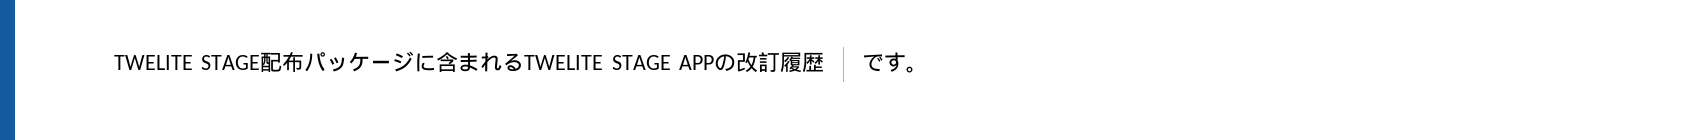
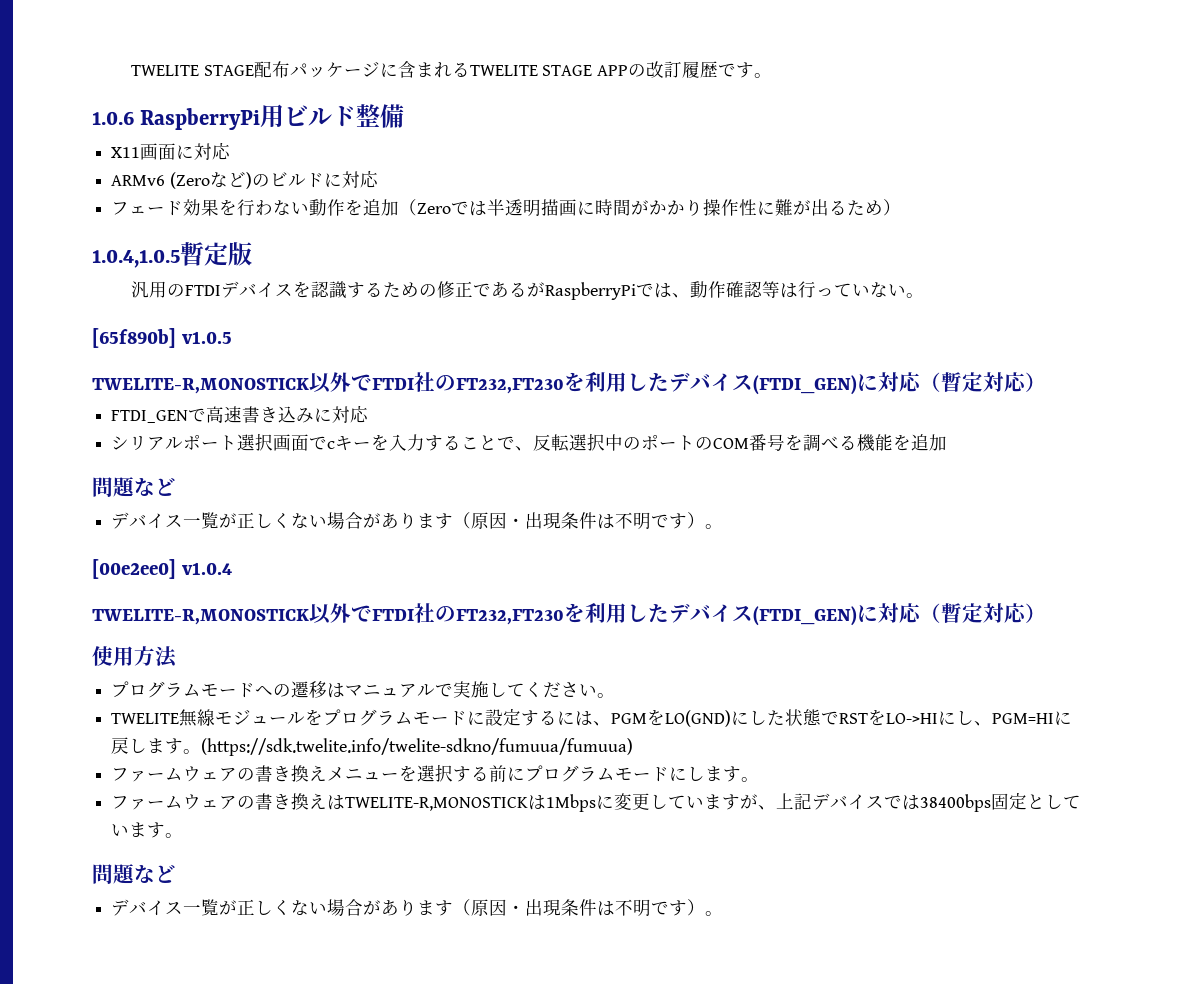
+ 1.0.6 RaspberryPi用ビルド整備
+ X11画面に対応
+ ARMv6 (Zeroなど)のビルドに対応
+ フェード効果を行わない動作を追加（Zeroでは半透明描画に時間がかかり操作性に難が出るため）
+ 1.0.4,1.0.5暫定版
+ 汎用のFTDIデバイスを認識するための修正であるがRaspberryPiでは、動作確認等は行っていない。
+ [65f890b] v1.0.5
+ TWELITE-R,MONOSTICK以外でFTDI社のFT232,FT230を利用したデバイス(FTDI_GEN)に対応（暫定対応）
+ FTDI_GENで高速書き込みに対応
+ シリアルポート選択画面でcキーを入力することで、反転選択中のポートのCOM番号を調べる機能を追加
+ 問題など
+ デバイス一覧が正しくない場合があります（原因・出現条件は不明です）。
+ [00e2ee0] v1.0.4
+ TWELITE-R,MONOSTICK以外でFTDI社のFT232,FT230を利用したデバイス(FTDI_GEN)に対応（暫定対応）
+ 使用方法
+ プログラムモードへの遷移はマニュアルで実施してください。
+ TWELITE無線モジュールをプログラムモードに設定するには、PGMをLO(GND)にした状態でRSTをLO->HIにし、PGM=HIに戻します。(https://sdk.twelite.info/twelite-sdkno/fumuua/fumuua)
+ ファームウェアの書き換えメニューを選択する前にプログラムモードにします。
+ ファームウェアの書き換えはTWELITE-R,MONOSTICKは1Mbpsに変更していますが、上記デバイスでは38400bps固定としています。
+ 問題など
+ デバイス一覧が正しくない場合があります（原因・出現条件は不明です）。

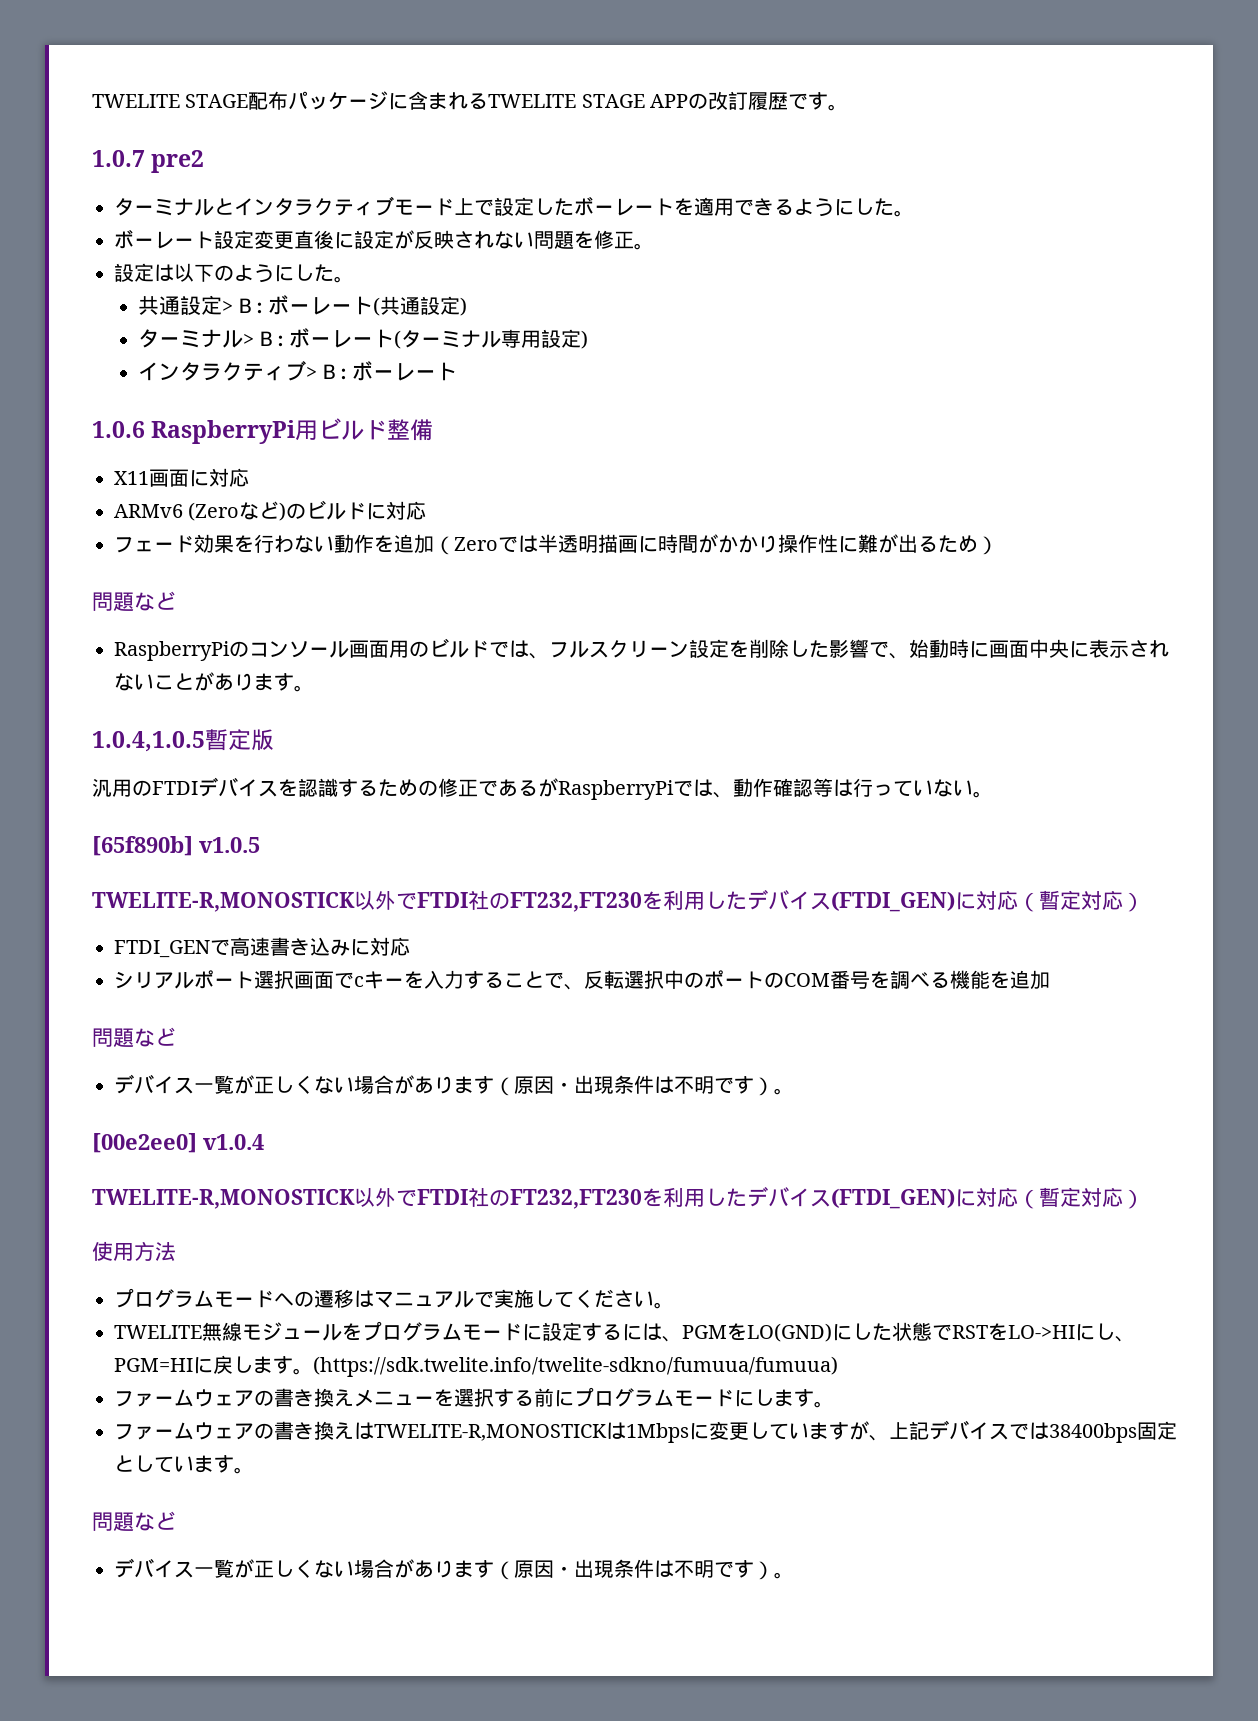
+ 1.0.7 pre2
+ ターミナルとインタラクティブモード上で設定したボーレートを適用できるようにした。
+ ボーレート設定変更直後に設定が反映されない問題を修正。
+ 設定は以下のようにした。
+ 共通設定> B:ボーレート(共通設定)
+ ターミナル> B:ボーレート(ターミナル専用設定)
+ インタラクティブ> B:ボーレート
  フェード効果を行わない動作を追加（Zeroでは半透明描画に時間がかかり操作性に難が出るため）
+ 問題など
+ RaspberryPiのコンソール画面用のビルドでは、フルスクリーン設定を削除した影響で、始動時に画面中央に表示されないことがあります。

